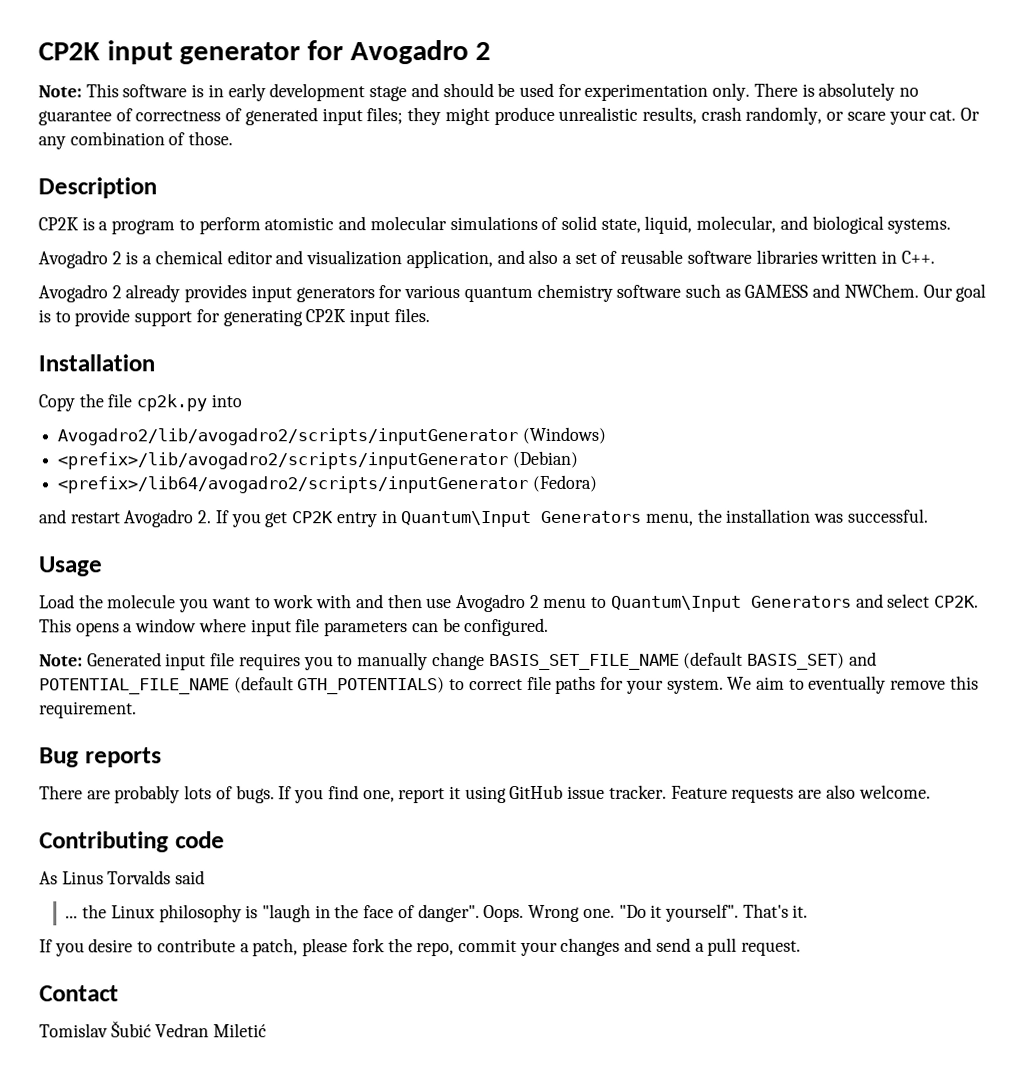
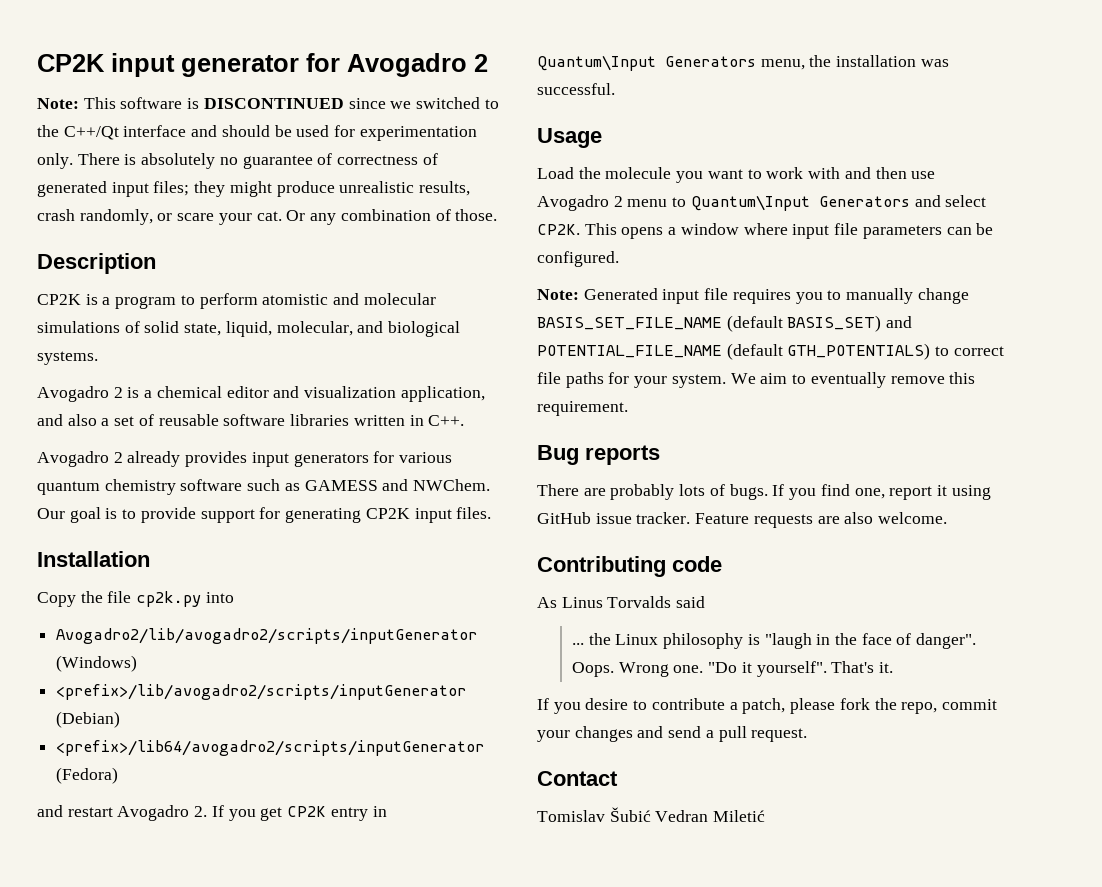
- Note: This software is in early development stage and should be used for experimentation only.
+ Note: This software is DISCONTINUED since we switched to the C++/Qt interface and should be used for experimentation only.

